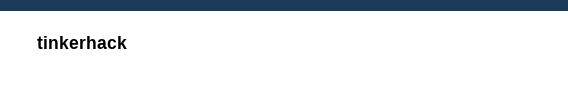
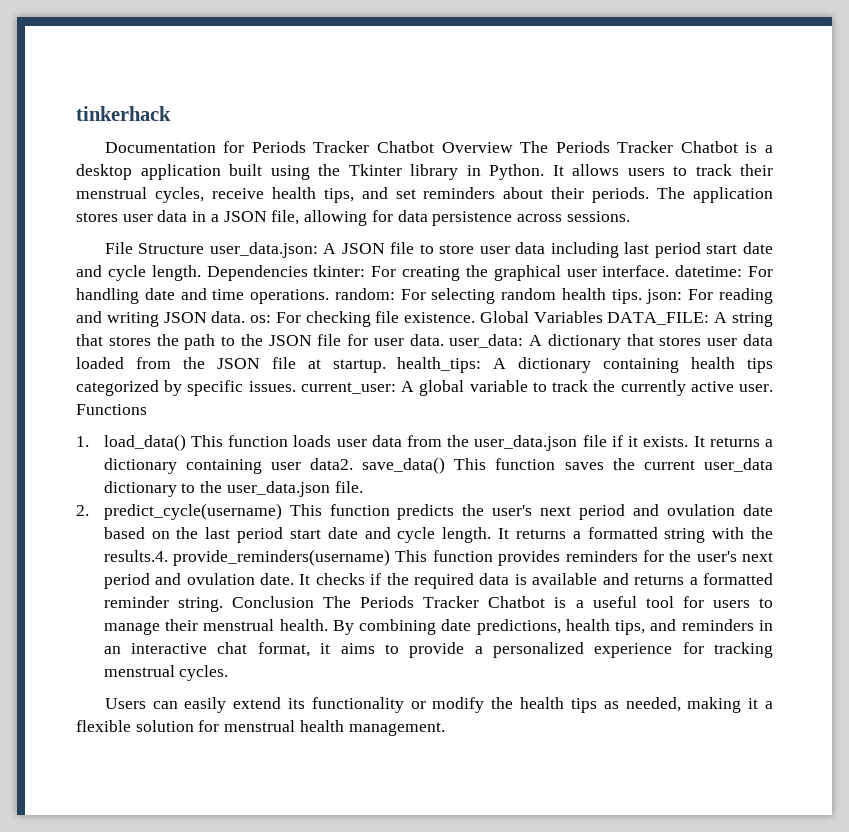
+ Documentation for Periods Tracker Chatbot Overview The Periods Tracker Chatbot is a desktop application built using the Tkinter library in Python. It allows users to track their menstrual cycles, receive health tips, and set reminders about their periods. The application stores user data in a JSON file, allowing for data persistence across sessions.
+ File Structure user_data.json: A JSON file to store user data including last period start date and cycle length. Dependencies tkinter: For creating the graphical user interface. datetime: For handling date and time operations. random: For selecting random health tips. json: For reading and writing JSON data. os: For checking file existence. Global Variables DATA_FILE: A string that stores the path to the JSON file for user data. user_data: A dictionary that stores user data loaded from the JSON file at startup. health_tips: A dictionary containing health tips categorized by specific issues. current_user: A global variable to track the currently active user. Functions
+ 1. load_data() This function loads user data from the user_data.json file if it exists. It returns a dictionary containing user data2. save_data() This function saves the current user_data dictionary to the user_data.json file.
+ 2. predict_cycle(username) This function predicts the user's next period and ovulation date based on the last period start date and cycle length. It returns a formatted string with the results.4. provide_reminders(username) This function provides reminders for the user's next period and ovulation date. It checks if the required data is available and returns a formatted reminder string. Conclusion The Periods Tracker Chatbot is a useful tool for users to manage their menstrual health. By combining date predictions, health tips, and reminders in an interactive chat format, it aims to provide a personalized experience for tracking menstrual cycles.
+ Users can easily extend its functionality or modify the health tips as needed, making it a flexible solution for menstrual health management.

